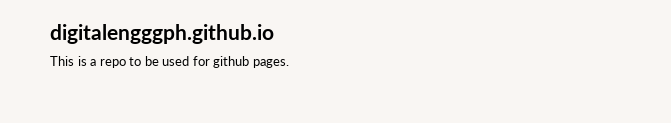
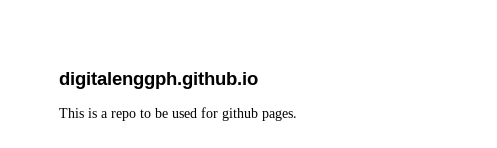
- digitalengggph.github.io
+ digitalenggph.github.io

